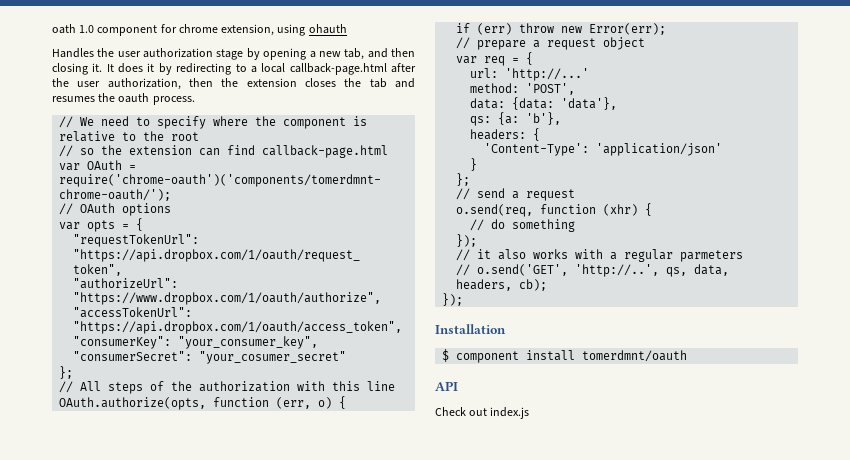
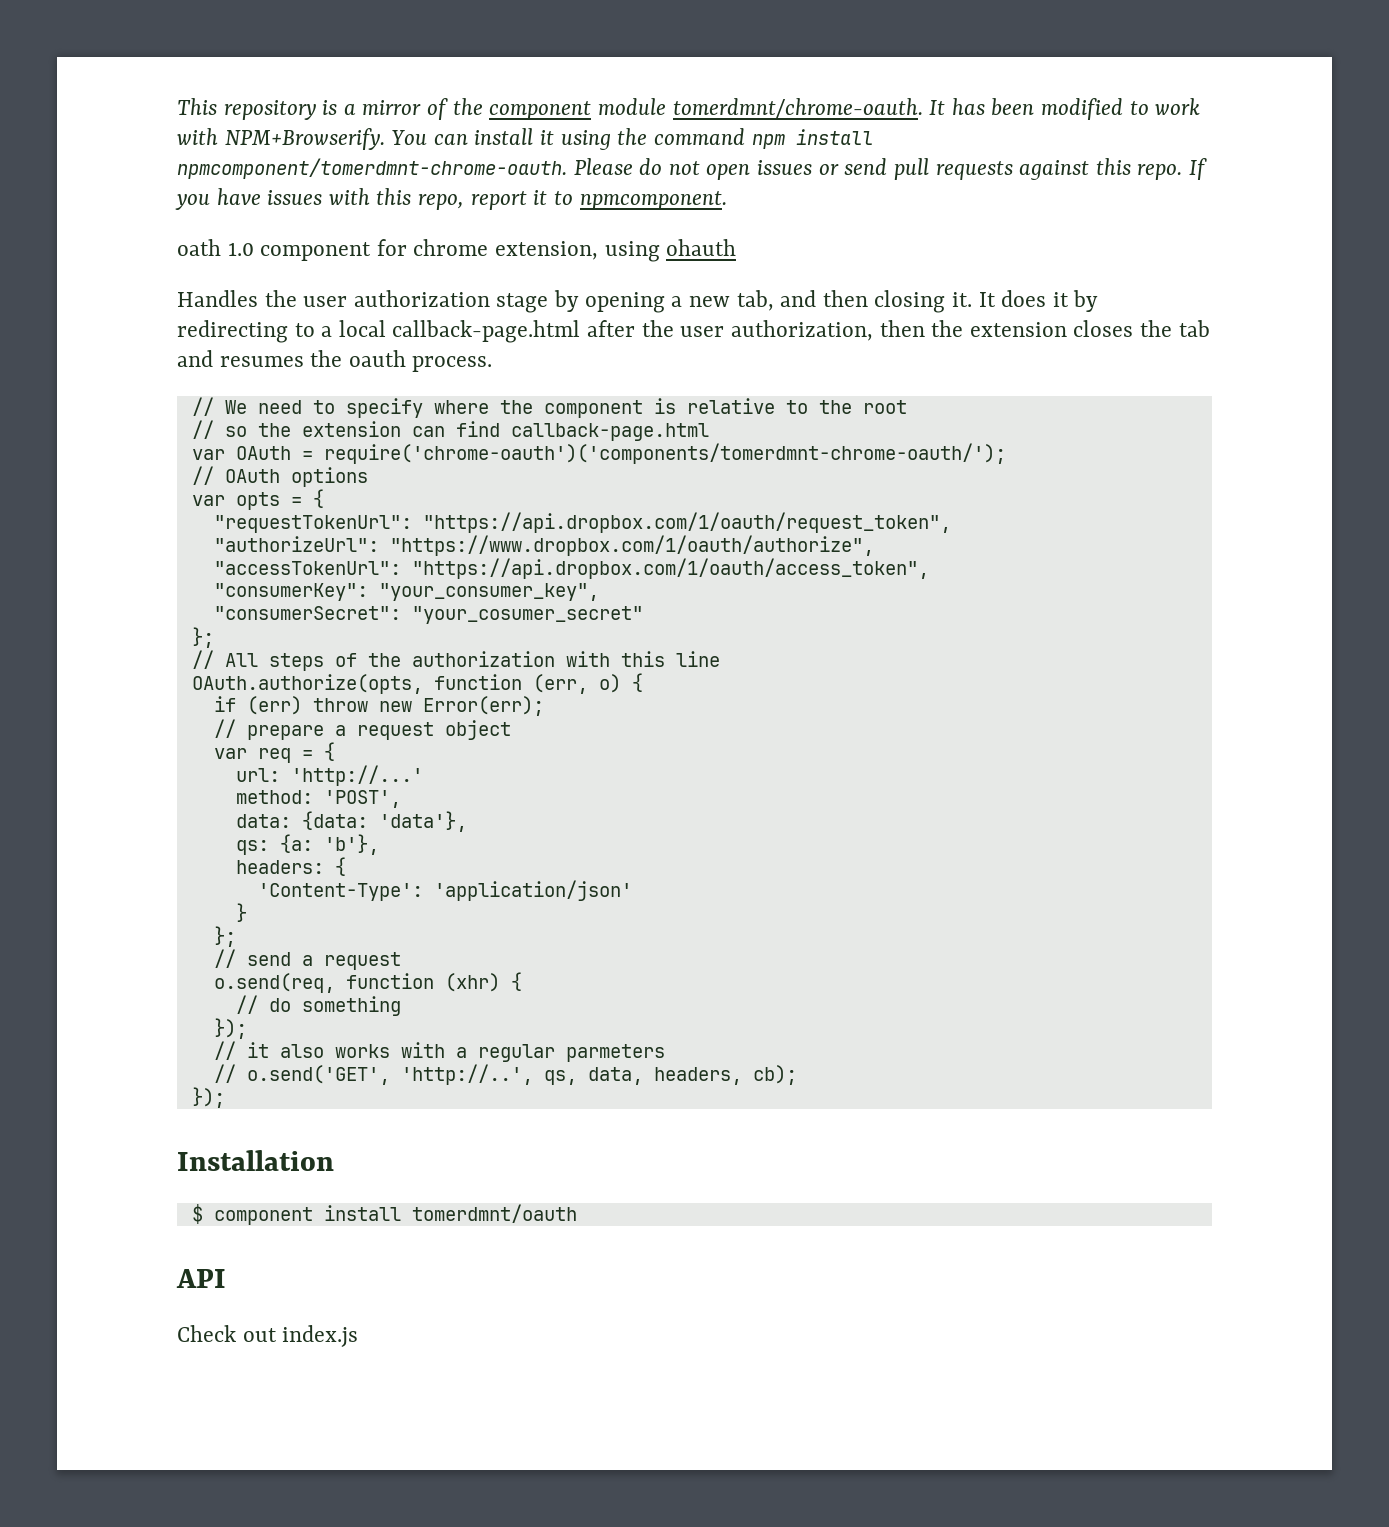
+ This repository is a mirror of the component module tomerdmnt/chrome-oauth. It has been modified to work with NPM+Browserify. You can install it using the command npm install npmcomponent/tomerdmnt-chrome-oauth. Please do not open issues or send pull requests against this repo. If you have issues with this repo, report it to npmcomponent.

